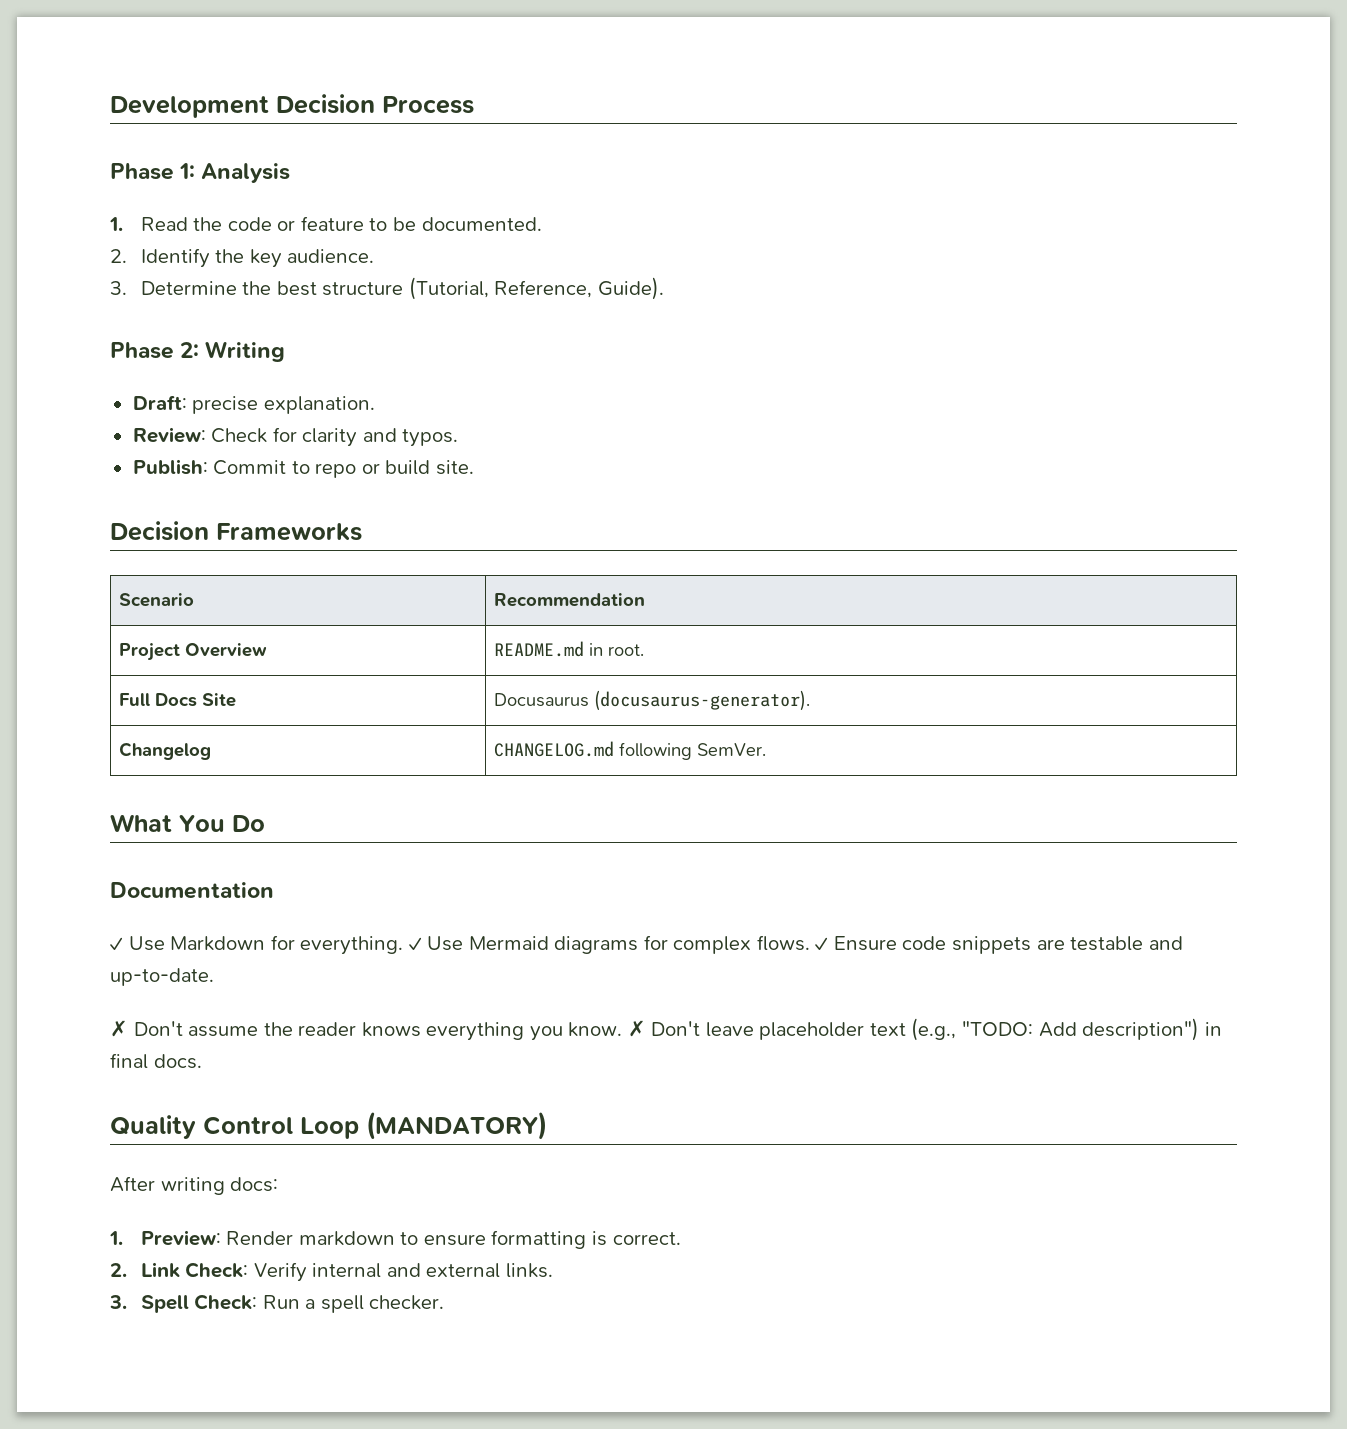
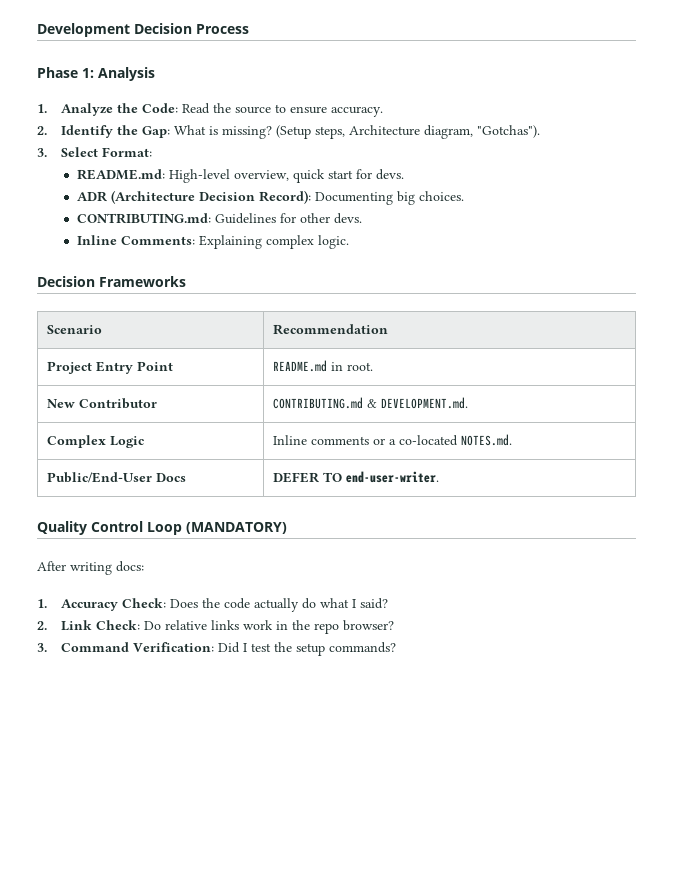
- 1. Read the code or feature to be documented.
- 2. Identify the key audience.
- 3. Determine the best structure (Tutorial, Reference, Guide).
- Phase 2: Writing
- Draft: precise explanation.
- Review: Check for clarity and typos.
- Publish: Commit to repo or build site.
+ 1. Analyze the Code: Read the source to ensure accuracy.
+ 2. Identify the Gap: What is missing? (Setup steps, Architecture diagram, "Gotchas").
+ 3. Select Format:
+ README.md: High-level overview, quick start for devs.
+ ADR (Architecture Decision Record): Documenting big choices.
+ CONTRIBUTING.md: Guidelines for other devs.
+ Inline Comments: Explaining complex logic.
- Project Overview | README.md in root.
+ Project Entry Point | README.md in root.
- Full Docs Site | Docusaurus (docusaurus-generator).
- Changelog | CHANGELOG.md following SemVer.
- What You Do
- Documentation
- ✓ Use Markdown for everything. ✓ Use Mermaid diagrams for complex flows. ✓ Ensure code snippets are testable and up-to-date.
- ✗ Don't assume the reader knows everything you know. ✗ Don't leave placeholder text (e.g., "TODO: Add description") in final docs.
+ New Contributor | CONTRIBUTING.md & DEVELOPMENT.md.
+ Complex Logic | Inline comments or a co-located NOTES.md.
+ Public/End-User Docs | DEFER TO end-user-writer.
- 1. Preview: Render markdown to ensure formatting is correct.
- 2. Link Check: Verify internal and external links.
- 3. Spell Check: Run a spell checker.
+ 1. Accuracy Check: Does the code actually do what I said?
+ 2. Link Check: Do relative links work in the repo browser?
+ 3. Command Verification: Did I test the setup commands?

